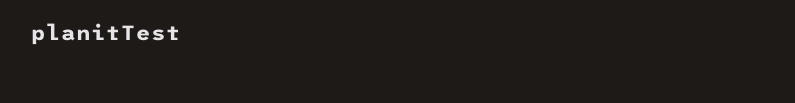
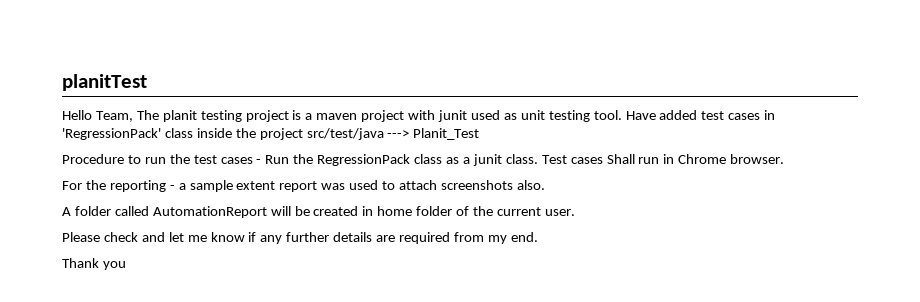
+ Hello Team, The planit testing project is a maven project with junit used as unit testing tool. Have added test cases in 'RegressionPack' class inside the project src/test/java ---> Planit_Test
+ Procedure to run the test cases - Run the RegressionPack class as a junit class. Test cases Shall run in Chrome browser.
+ For the reporting - a sample extent report was used to attach screenshots also.
+ A folder called AutomationReport will be created in home folder of the current user.
+ Please check and let me know if any further details are required from my end.
+ Thank you

